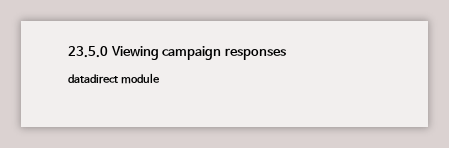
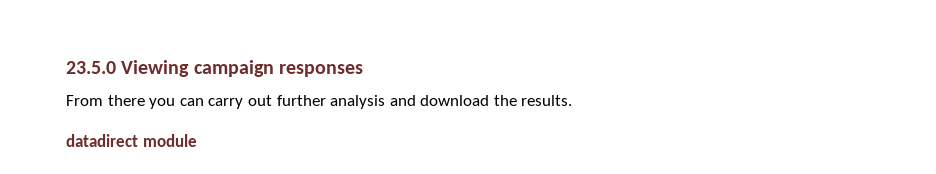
+ From there you can carry out further analysis and download the results.

